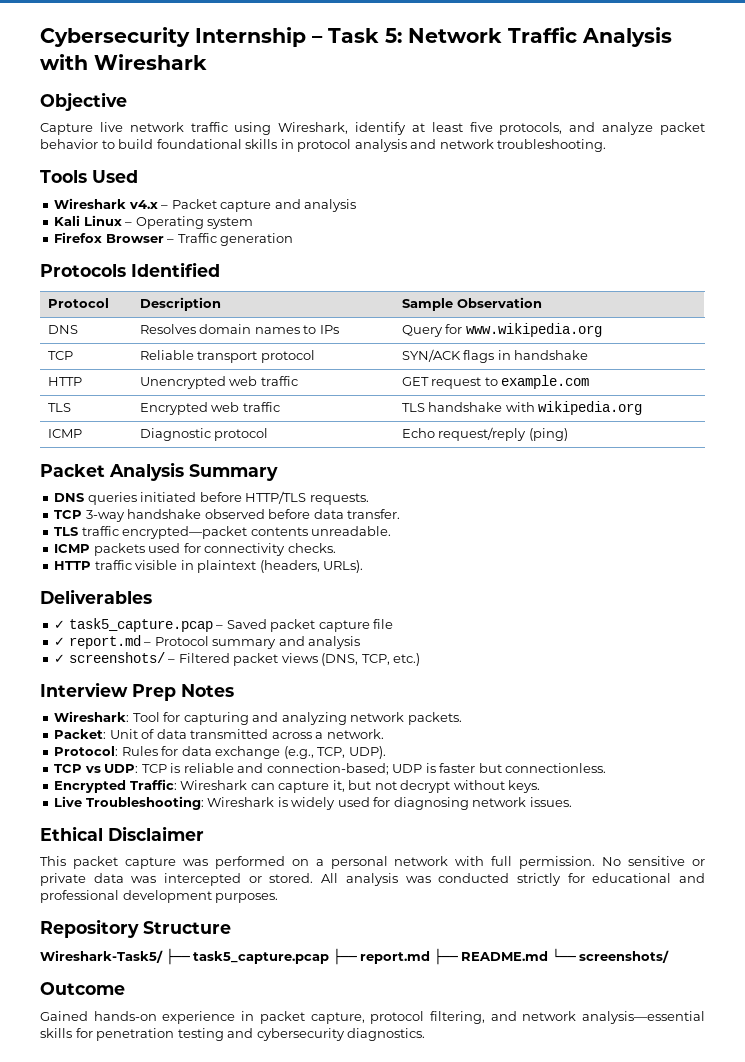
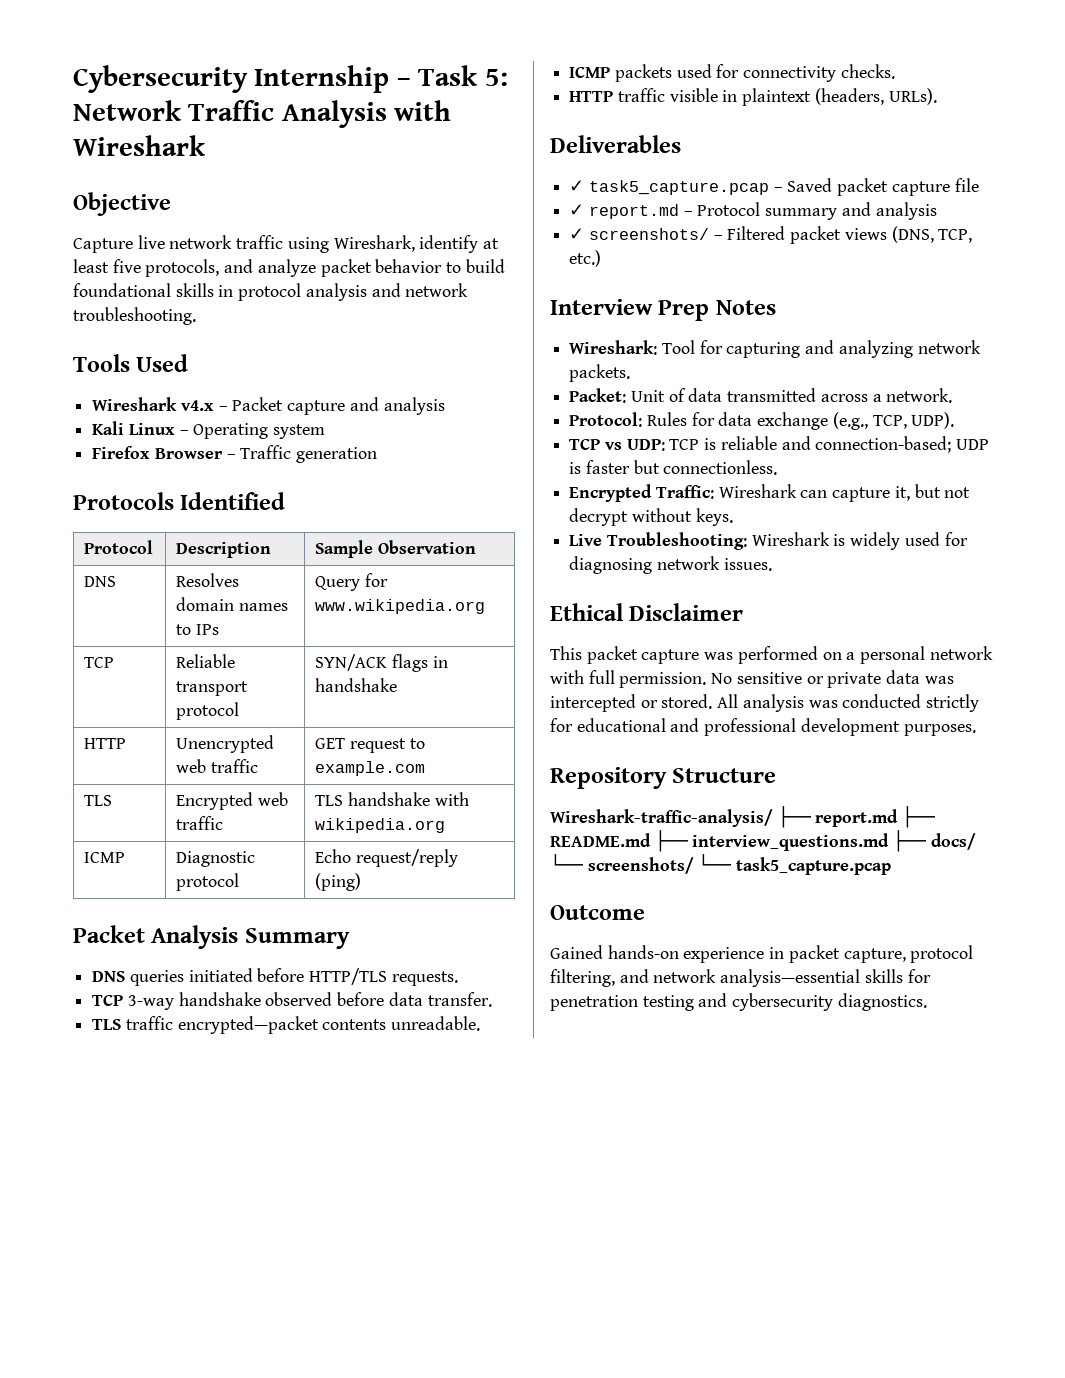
- Wireshark-Task5/ ├── task5_capture.pcap ├── report.md ├── README.md └── screenshots/
+ Wireshark-traffic-analysis/ ├── report.md ├── README.md ├── interview_questions.md ├── docs/ └── screenshots/ └── task5_capture.pcap

